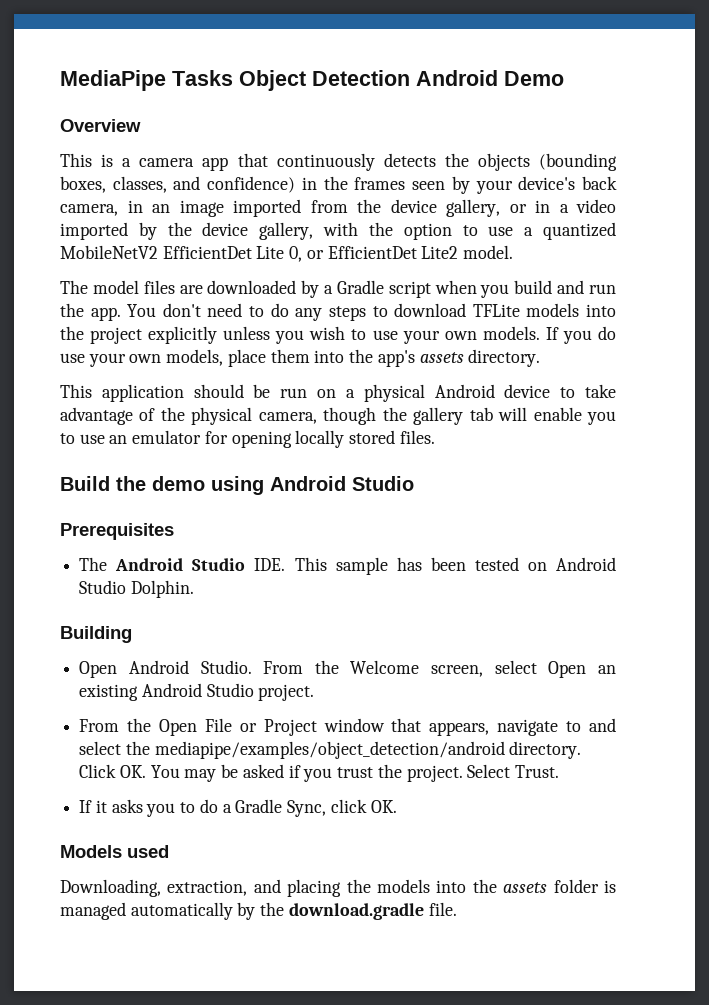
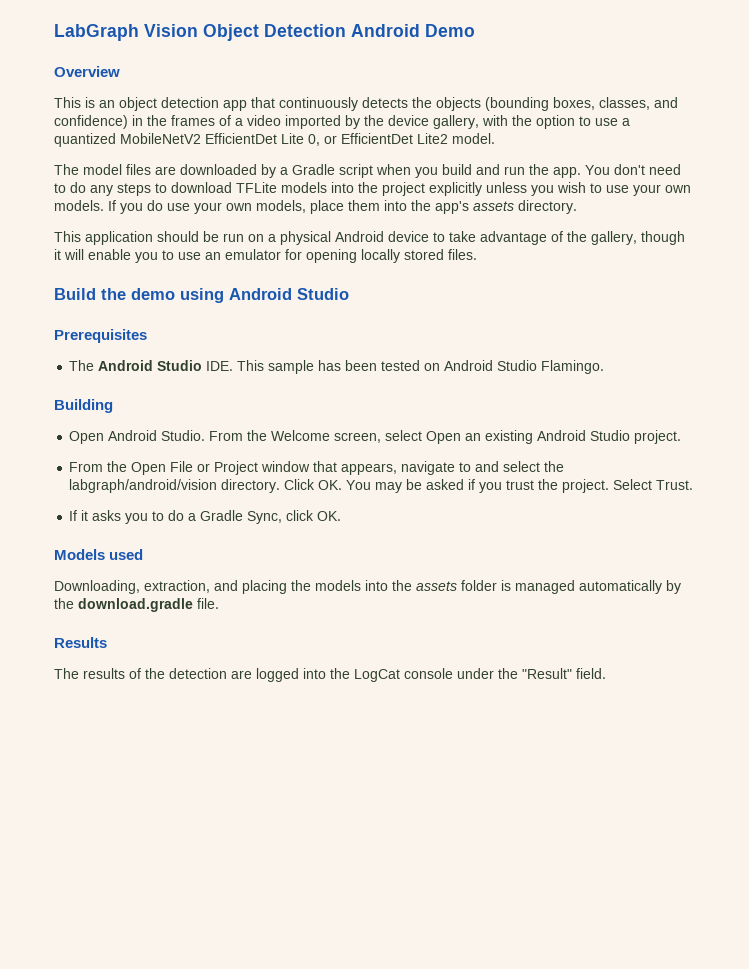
- MediaPipe Tasks Object Detection Android Demo
+ LabGraph Vision Object Detection Android Demo
- This is a camera app that continuously detects the objects (bounding boxes, classes, and confidence) in the frames seen by your device's back camera, in an image imported from the device gallery, or in a video imported by the device gallery, with the option to use a quantized MobileNetV2 EfficientDet Lite 0, or EfficientDet Lite2 model.
+ This is an object detection app that continuously detects the objects (bounding boxes, classes, and confidence) in the frames of a video imported by the device gallery, with the option to use a quantized MobileNetV2 EfficientDet Lite 0, or EfficientDet Lite2 model.
- This application should be run on a physical Android device to take advantage of the physical camera, though the gallery tab will enable you to use an emulator for opening locally stored files.
+ This application should be run on a physical Android device to take advantage of the gallery, though it will enable you to use an emulator for opening locally stored files.
- The Android Studio IDE. This sample has been tested on Android Studio Dolphin.
+ The Android Studio IDE. This sample has been tested on Android Studio Flamingo.
- From the Open File or Project window that appears, navigate to and select the mediapipe/examples/object_detection/android directory.
+ From the Open File or Project window that appears, navigate to and select the labgraph/android/vision directory.
+ Results
+ The results of the detection are logged into the LogCat console under the "Result" field.

